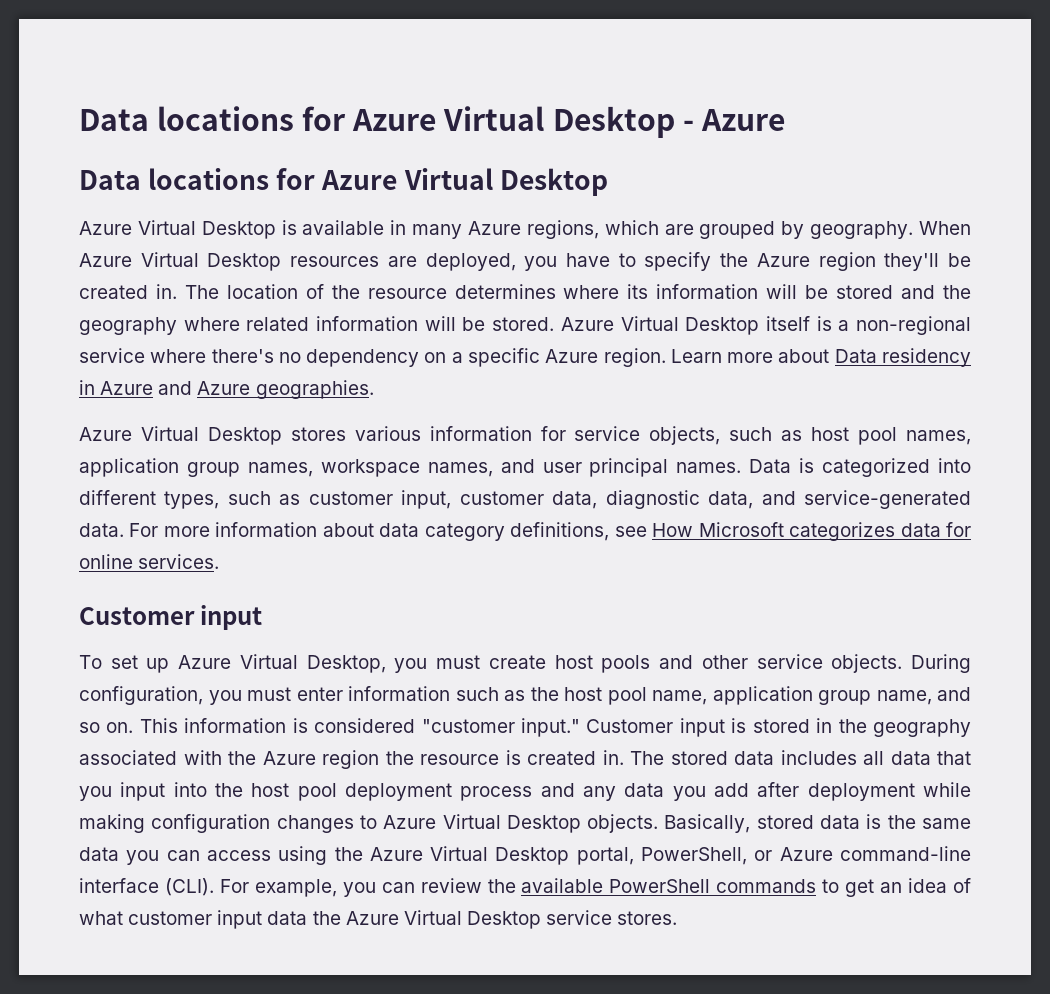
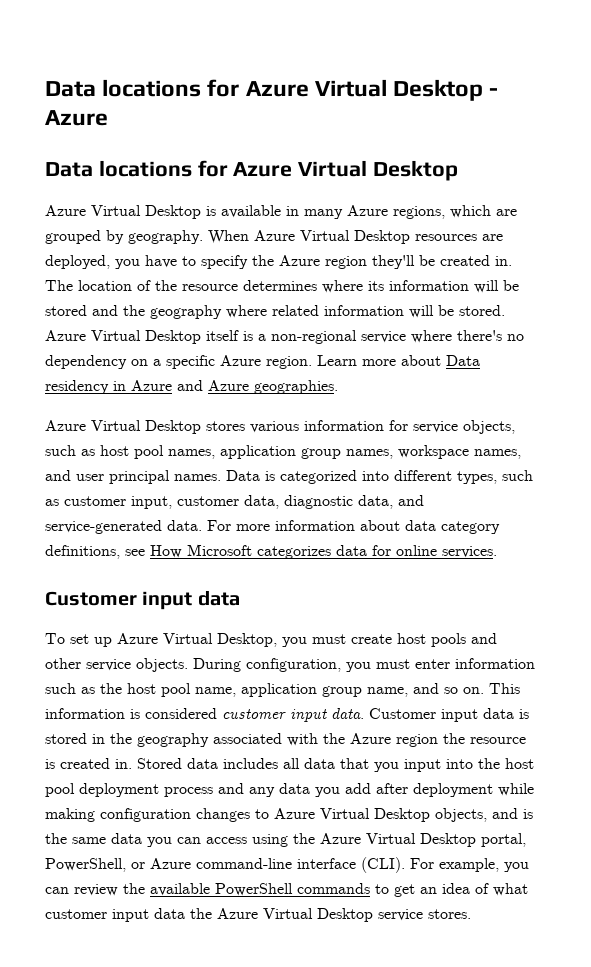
  For more information about data category definitions, see How Microsoft categorizes data for online services.
- Customer input
+ Customer input data
- This information is considered "customer input." Customer input is stored in the geography associated with the Azure region the resource is created in.
+ This information is considered customer input data. Customer input data is stored in the geography associated with the Azure region the resource is created in.
- The stored data includes all data that you input into the host pool deployment process and any data you add after deployment while making configuration changes to Azure Virtual Desktop objects. Basically, stored data is the same data you can access using the Azure Virtual Desktop portal, PowerShell, or Azure command-line interface (CLI).
+ Stored data includes all data that you input into the host pool deployment process and any data you add after deployment while making configuration changes to Azure Virtual Desktop objects, and is the same data you can access using the Azure Virtual Desktop portal, PowerShell, or Azure command-line interface (CLI).

